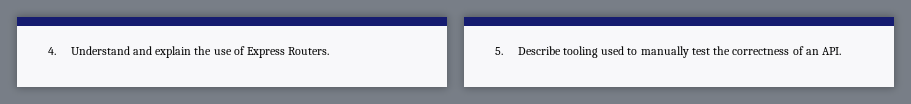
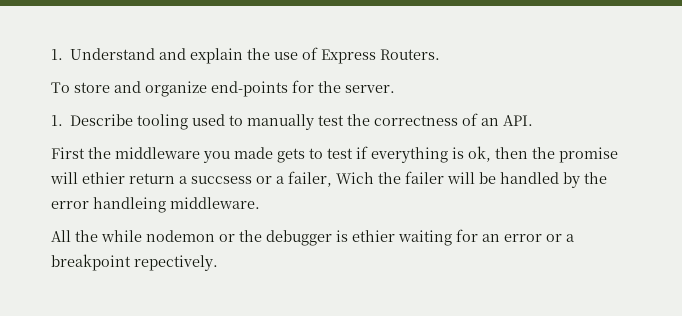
- 4. Understand and explain the use of Express Routers.
+ 1. Understand and explain the use of Express Routers.
- 5. Describe tooling used to manually test the correctness of an API.
+ To store and organize end-points for the server.
+ 1. Describe tooling used to manually test the correctness of an API.
+ First the middleware you made gets to test if everything is ok, then the promise will ethier return a succsess or a failer, Wich the failer will be handled by the error handleing middleware.
+ All the while nodemon or the debugger is ethier waiting for an error or a breakpoint repectively.

